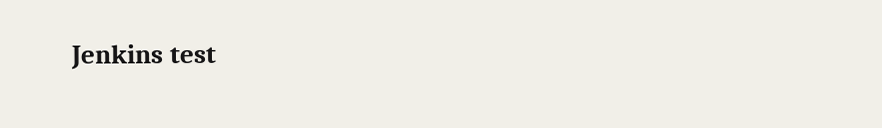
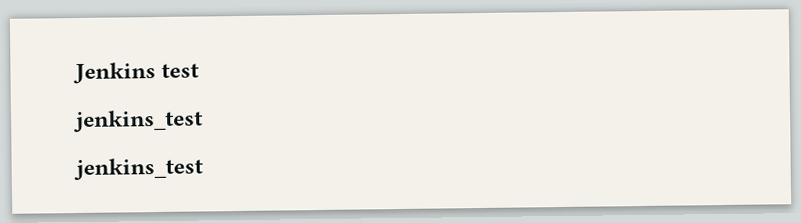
  Jenkins test
+ jenkins_test
+ jenkins_test

